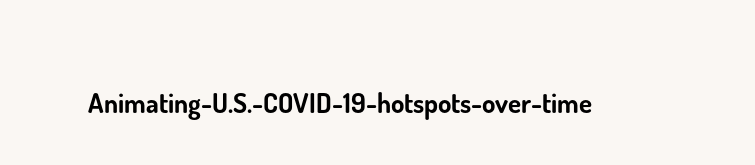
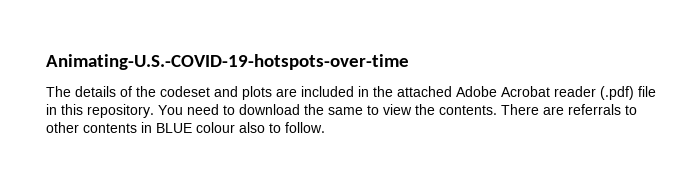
+ The details of the codeset and plots are included in the attached Adobe Acrobat reader (.pdf) file in this repository. You need to download the same to view the contents. There are referrals to other contents in BLUE colour also to follow.

